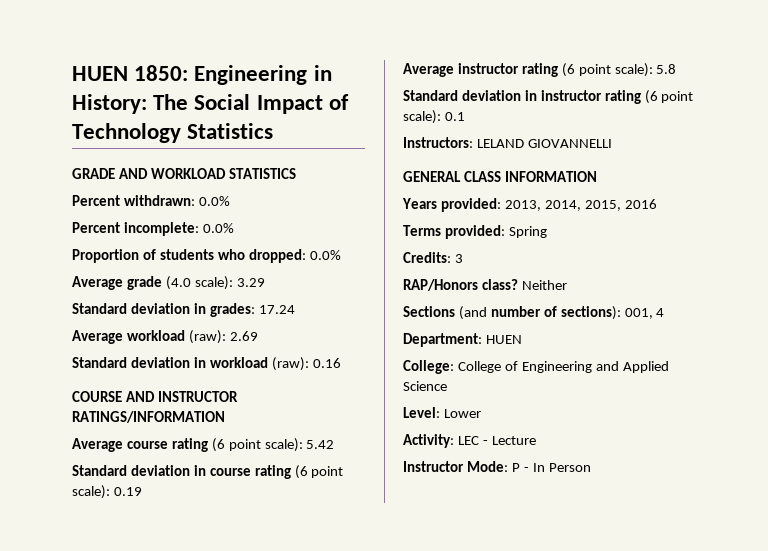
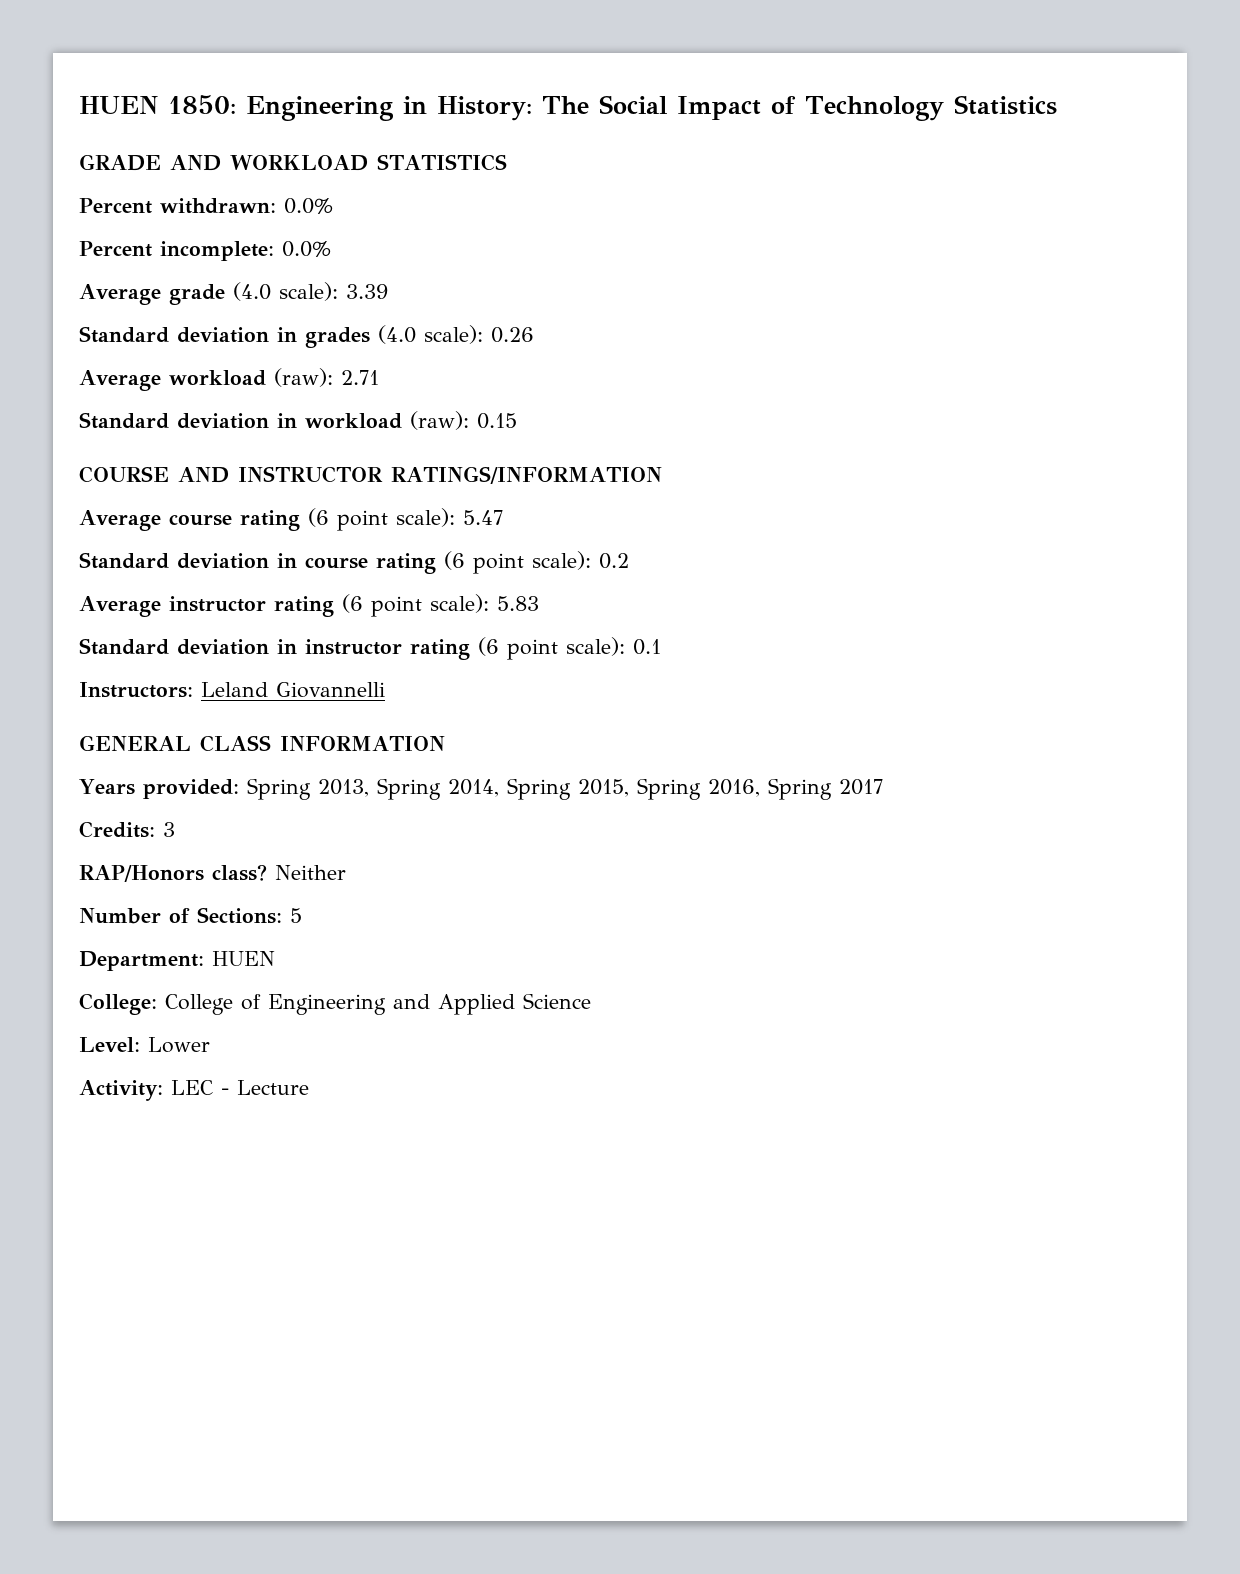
- Proportion of students who dropped: 0.0%
- Average grade (4.0 scale): 3.29
- Standard deviation in grades: 17.24
+ Average grade (4.0 scale): 3.39
+ Standard deviation in grades (4.0 scale): 0.26
- Average workload (raw): 2.69
+ Average workload (raw): 2.71
- Standard deviation in workload (raw): 0.16
+ Standard deviation in workload (raw): 0.15
- Average course rating (6 point scale): 5.42
+ Average course rating (6 point scale): 5.47
- Standard deviation in course rating (6 point scale): 0.19
+ Standard deviation in course rating (6 point scale): 0.2
- Average instructor rating (6 point scale): 5.8
+ Average instructor rating (6 point scale): 5.83
- Instructors: LELAND GIOVANNELLI
+ Instructors: Leland Giovannelli
- Years provided: 2013, 2014, 2015, 2016
- Terms provided: Spring
+ Years provided: Spring 2013, Spring 2014, Spring 2015, Spring 2016, Spring 2017
- Sections (and number of sections): 001, 4
+ Number of Sections: 5
- Instructor Mode: P - In Person

